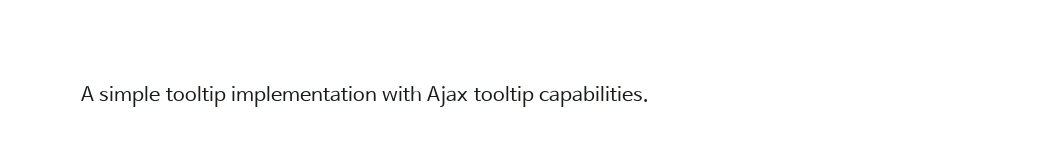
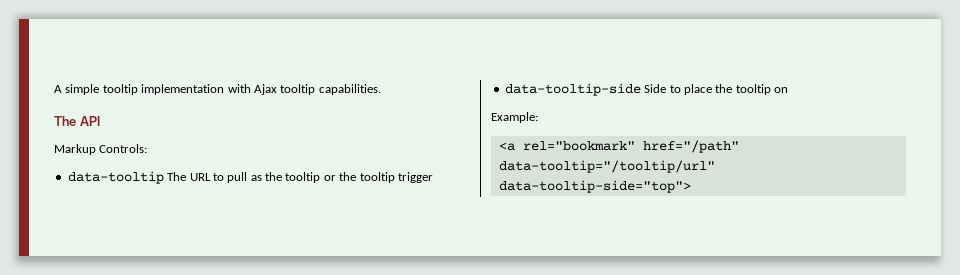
+ The API
+ Markup Controls:
+ data-tooltip The URL to pull as the tooltip or the tooltip trigger
+ data-tooltip-side Side to place the tooltip on
+ Example:
+ <a rel="bookmark" href="/path" data-tooltip="/tooltip/url" data-tooltip-side="top">

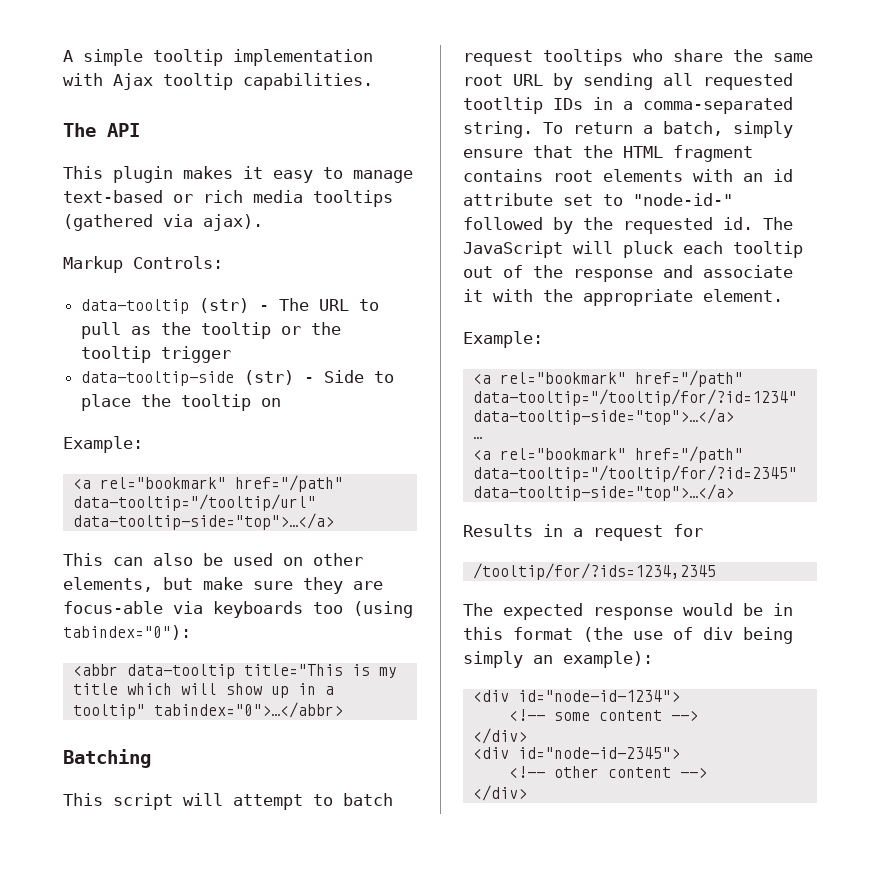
+ This plugin makes it easy to manage text-based or rich media tooltips (gathered via ajax).
- data-tooltip The URL to pull as the tooltip or the tooltip trigger
+ data-tooltip (str) - The URL to pull as the tooltip or the tooltip trigger
- data-tooltip-side Side to place the tooltip on
+ data-tooltip-side (str) - Side to place the tooltip on
- <a rel="bookmark" href="/path" data-tooltip="/tooltip/url" data-tooltip-side="top">
+ <a rel="bookmark" href="/path" data-tooltip="/tooltip/url" data-tooltip-side="top">…</a>
+ This can also be used on other elements, but make sure they are focus-able via keyboards too (using tabindex="0"):
+ <abbr data-tooltip title="This is my title which will show up in a tooltip" tabindex="0">…</abbr>
+ Batching
+ This script will attempt to batch request tooltips who share the same root URL by sending all requested tootltip IDs in a comma-separated string. To return a batch, simply ensure that the HTML fragment contains root elements with an id attribute set to "node-id-" followed by the requested id. The JavaScript will pluck each tooltip out of the response and associate it with the appropriate element.
+ Example:
+ <a rel="bookmark" href="/path" data-tooltip="/tooltip/for/?id=1234" data-tooltip-side="top">…</a>
+ …
+ <a rel="bookmark" href="/path" data-tooltip="/tooltip/for/?id=2345" data-tooltip-side="top">…</a>
+ Results in a request for
+ /tooltip/for/?ids=1234,2345
+ The expected response would be in this format (the use of div being simply an example):
+ <div id="node-id-1234">
+ <!-- some content -->
+ </div>
+ <div id="node-id-2345">
+ <!-- other content -->
+ </div>

